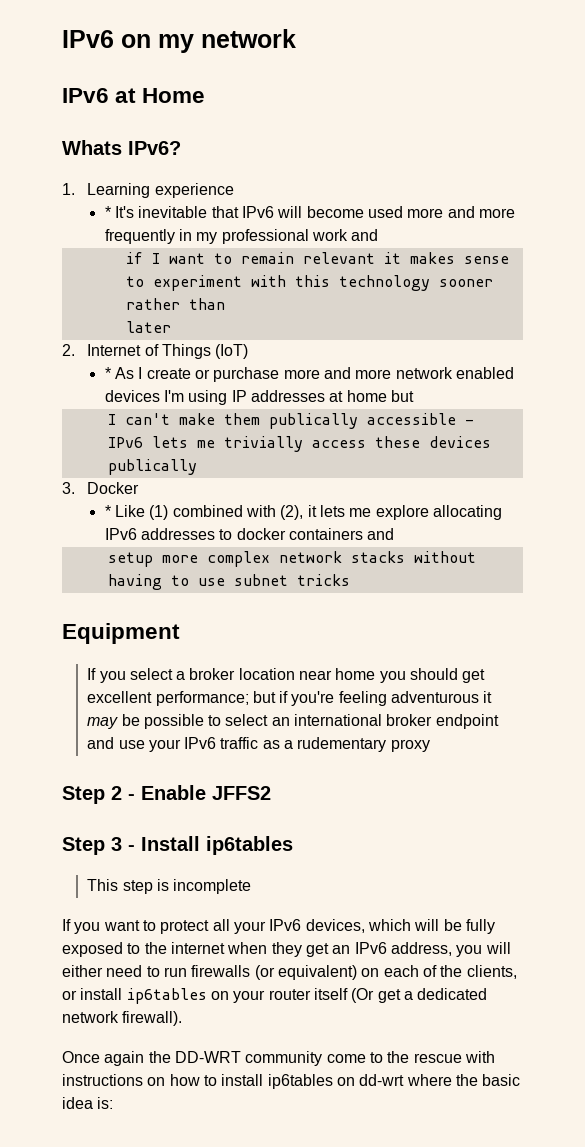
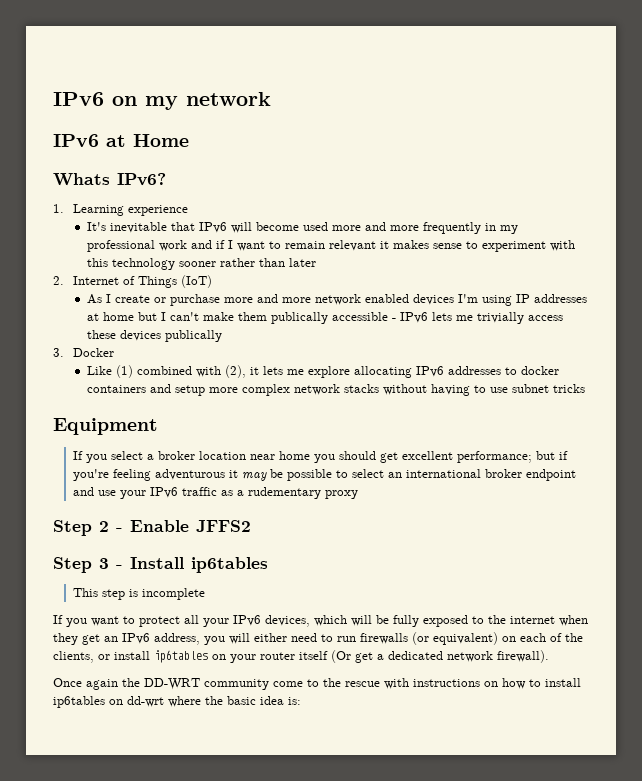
- * It's inevitable that IPv6 will become used more and more frequently in my professional work and
- if I want to remain relevant it makes sense to experiment with this technology sooner rather than
- later
+ It's inevitable that IPv6 will become used more and more frequently in my professional work and if I want to remain relevant it makes sense to experiment with this technology sooner rather than later
- * As I create or purchase more and more network enabled devices I'm using IP addresses at home but
- I can't make them publically accessible - IPv6 lets me trivially access these devices publically
+ As I create or purchase more and more network enabled devices I'm using IP addresses at home but I can't make them publically accessible - IPv6 lets me trivially access these devices publically
- * Like (1) combined with (2), it lets me explore allocating IPv6 addresses to docker containers and
- setup more complex network stacks without having to use subnet tricks
+ Like (1) combined with (2), it lets me explore allocating IPv6 addresses to docker containers and setup more complex network stacks without having to use subnet tricks

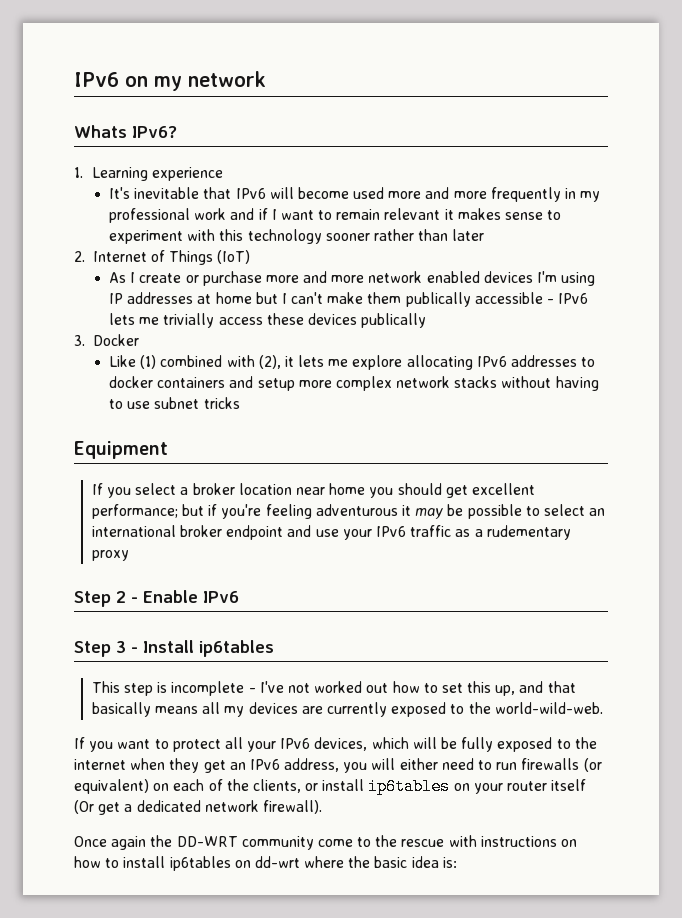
- IPv6 at Home
- Step 2 - Enable JFFS2
+ Step 2 - Enable IPv6
- This step is incomplete
+ This step is incomplete - I've not worked out how to set this up, and that basically means all my devices are currently exposed to the world-wild-web.

